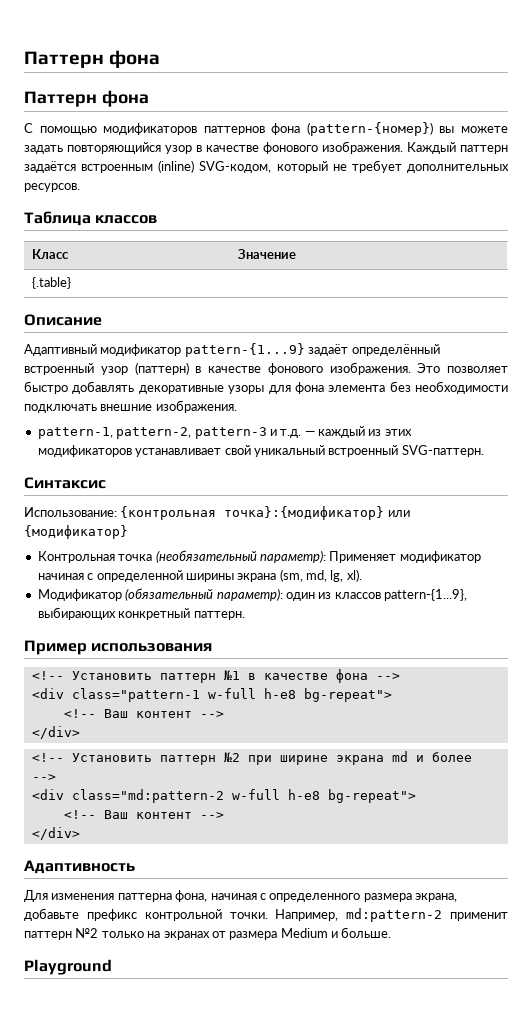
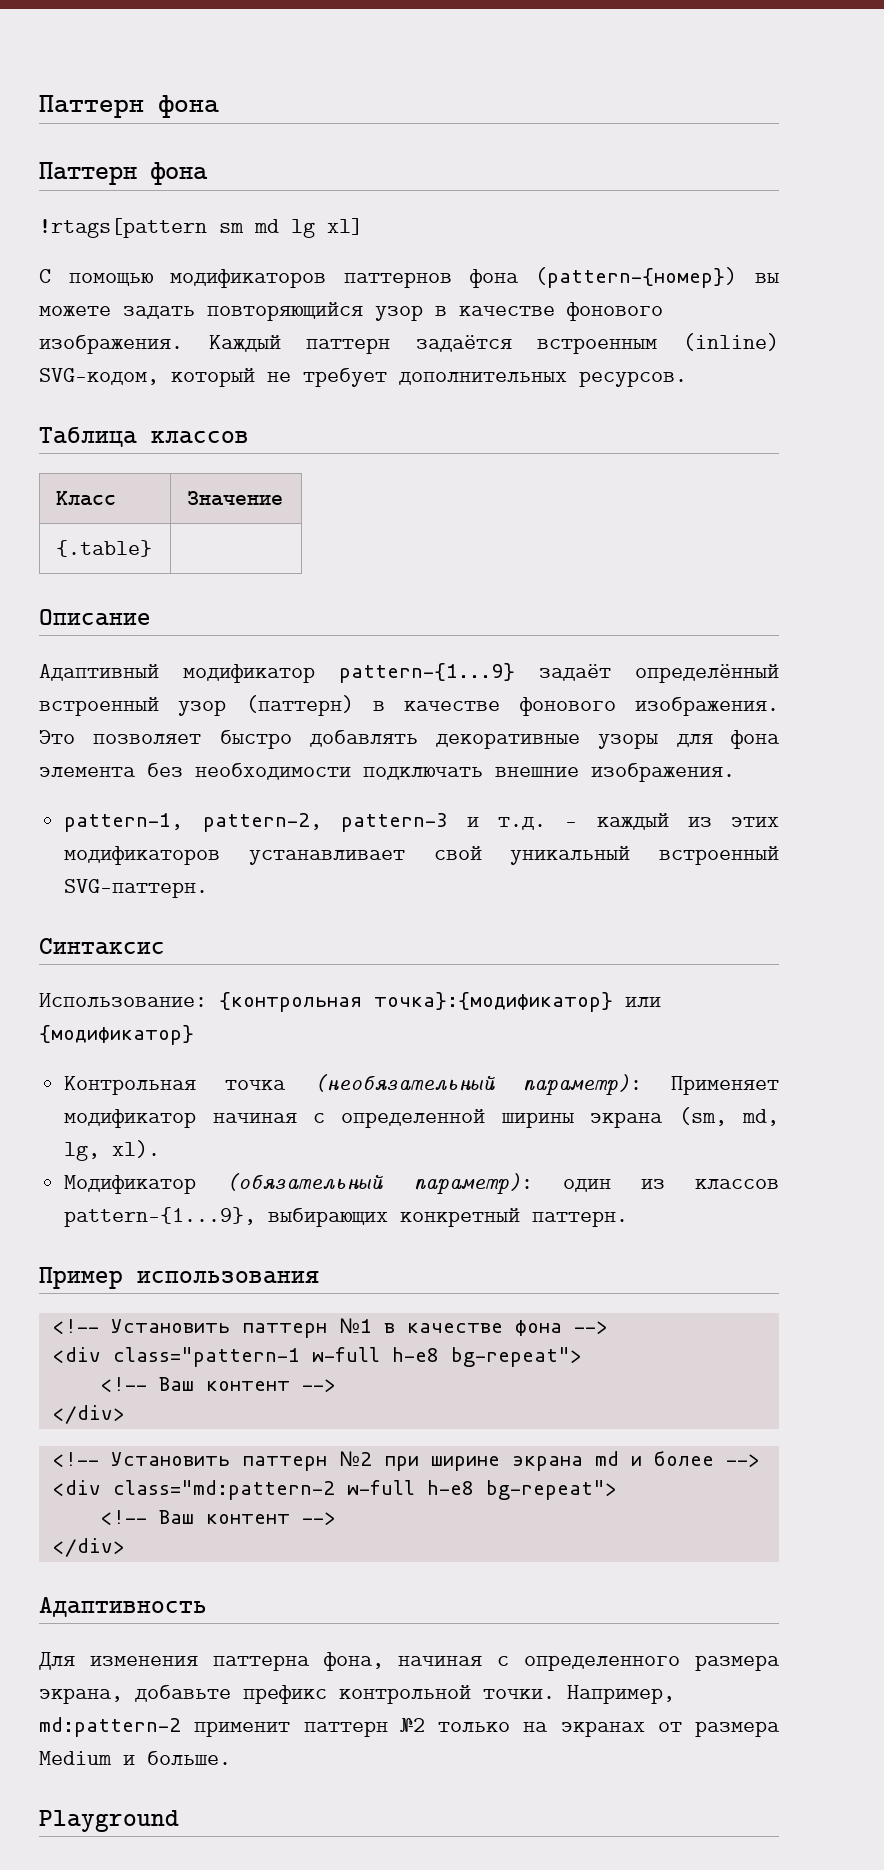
+ !rtags[pattern sm md lg xl]

